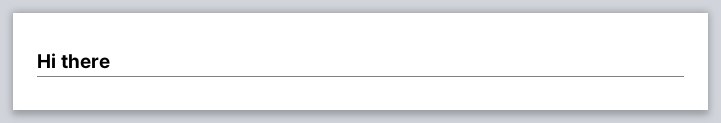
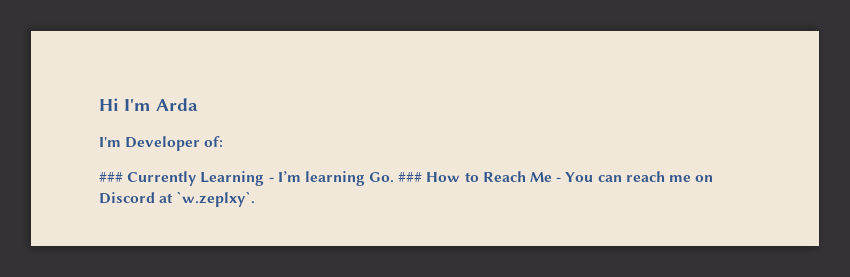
- Hi there
+ Hi I'm Arda
+ I'm Developer of:
+ ### Currently Learning - I’m learning Go. ### How to Reach Me - You can reach me on Discord at `w.zeplxy`.

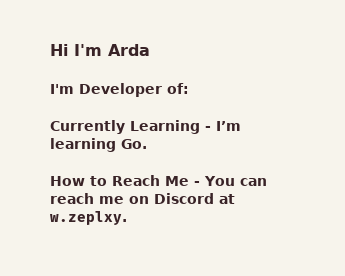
- ### Currently Learning - I’m learning Go. ### How to Reach Me - You can reach me on Discord at `w.zeplxy`.
+ Currently Learning - I’m learning Go.
+ How to Reach Me - You can reach me on Discord at w.zeplxy.

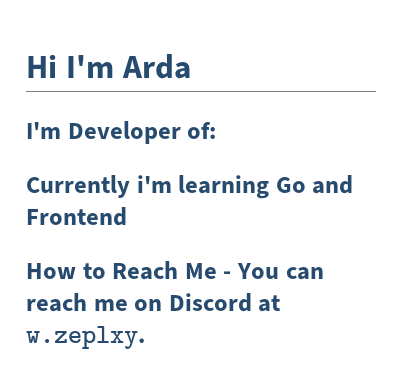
- Currently Learning - I’m learning Go.
+ Currently i'm learning Go and Frontend

